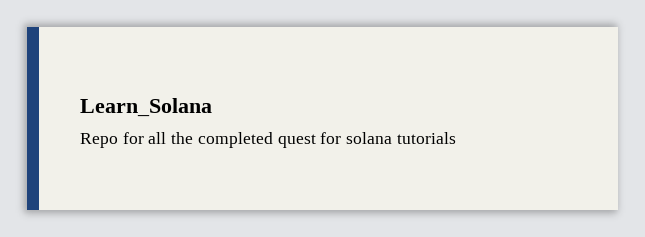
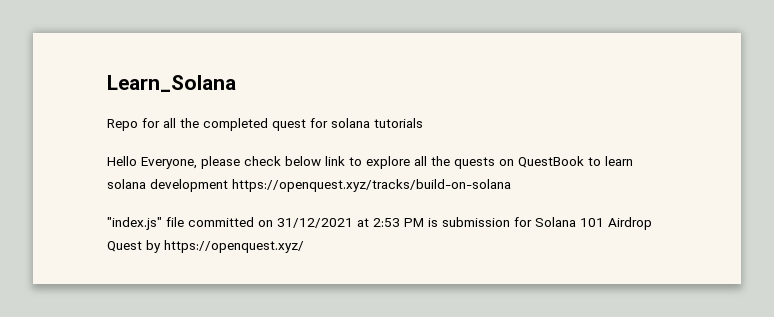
+ Hello Everyone, please check below link to explore all the quests on QuestBook to learn solana development https://openquest.xyz/tracks/build-on-solana
+ "index.js" file committed on 31/12/2021 at 2:53 PM is submission for Solana 101 Airdrop Quest by https://openquest.xyz/

